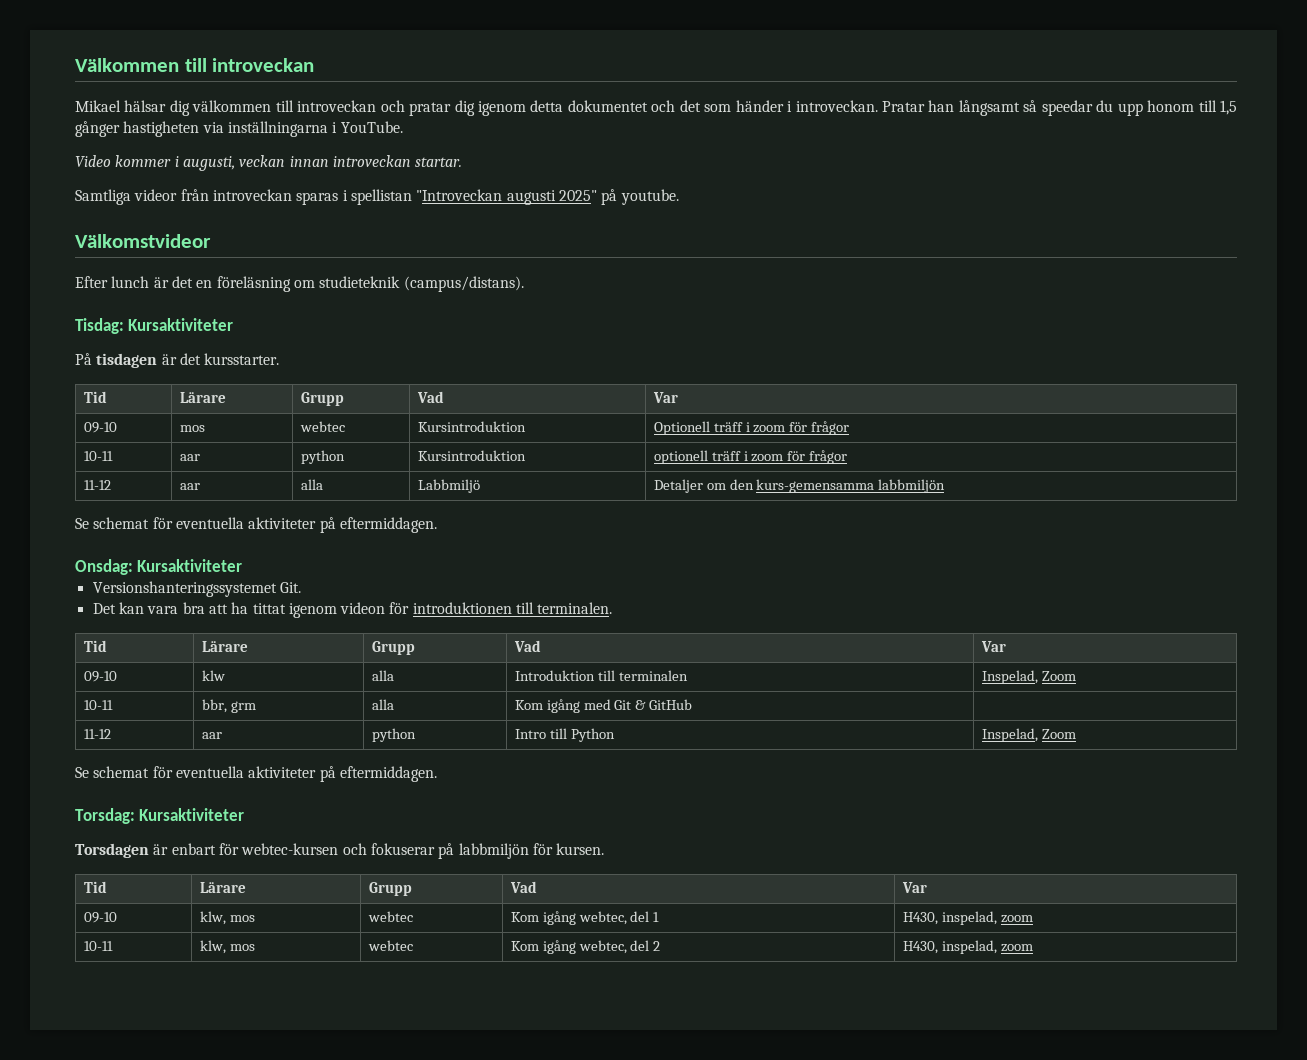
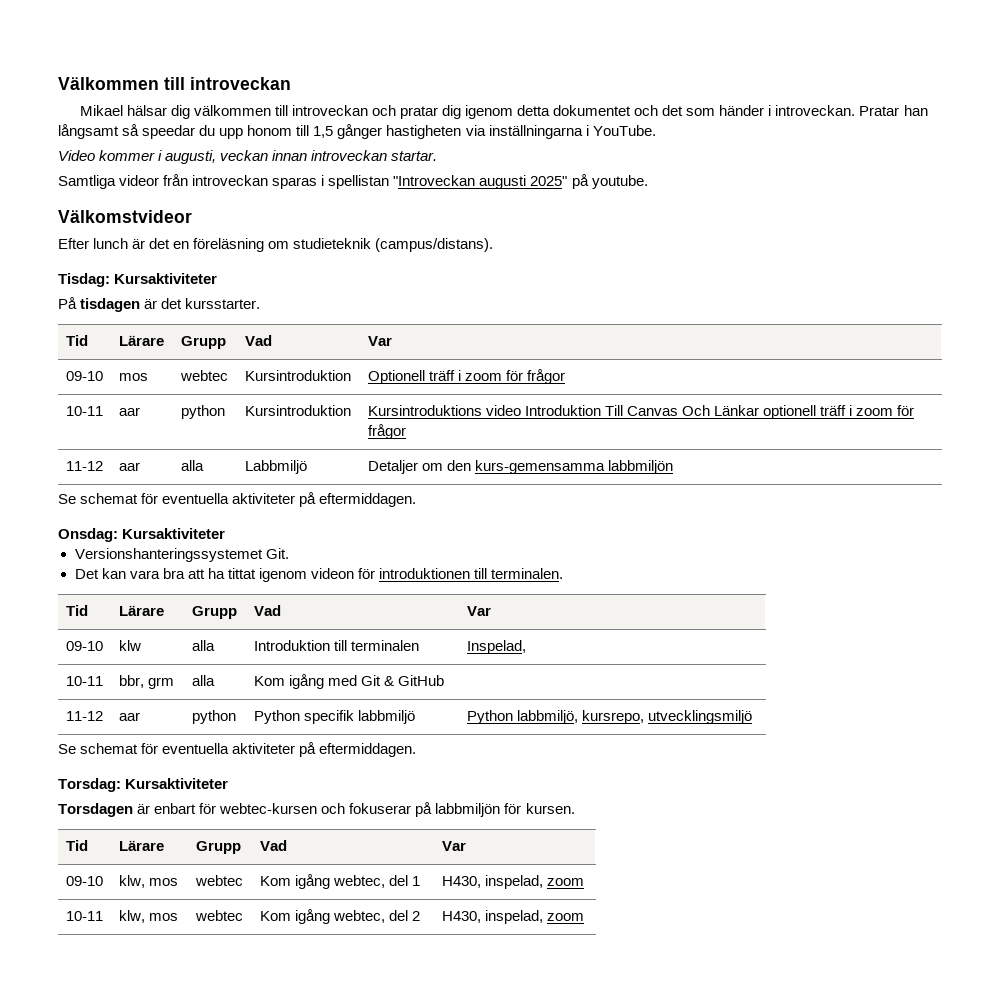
- 10-11 | aar | python | Kursintroduktion | optionell träff i zoom för frågor
+ 10-11 | aar | python | Kursintroduktion | Kursintroduktions video Introduktion Till Canvas Och Länkar optionell träff i zoom för frågor
- 09-10 | klw | alla | Introduktion till terminalen | Inspelad, Zoom
+ 09-10 | klw | alla | Introduktion till terminalen | Inspelad,
- 11-12 | aar | python | Intro till Python | Inspelad, Zoom
+ 11-12 | aar | python | Python specifik labbmiljö | Python labbmiljö, kursrepo, utvecklingsmiljö

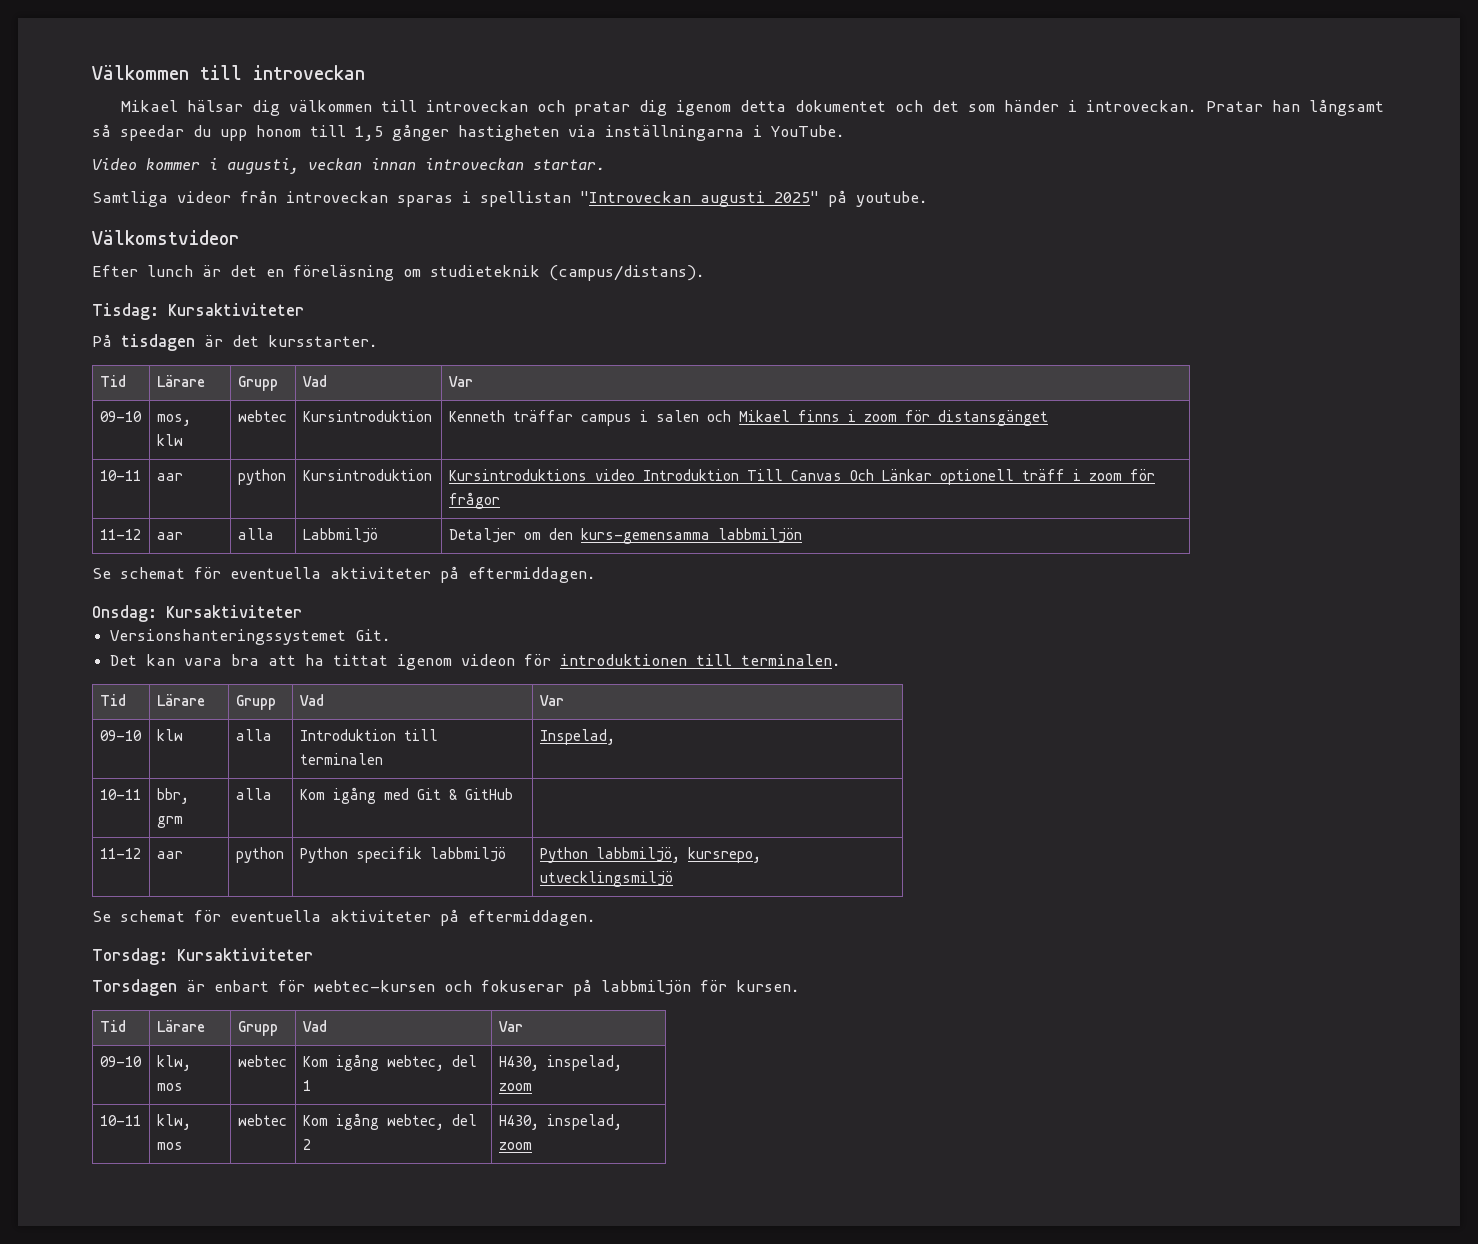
- 09-10 | mos | webtec | Kursintroduktion | Optionell träff i zoom för frågor
+ 09-10 | mos, klw | webtec | Kursintroduktion | Kenneth träffar campus i salen och Mikael finns i zoom för distansgänget

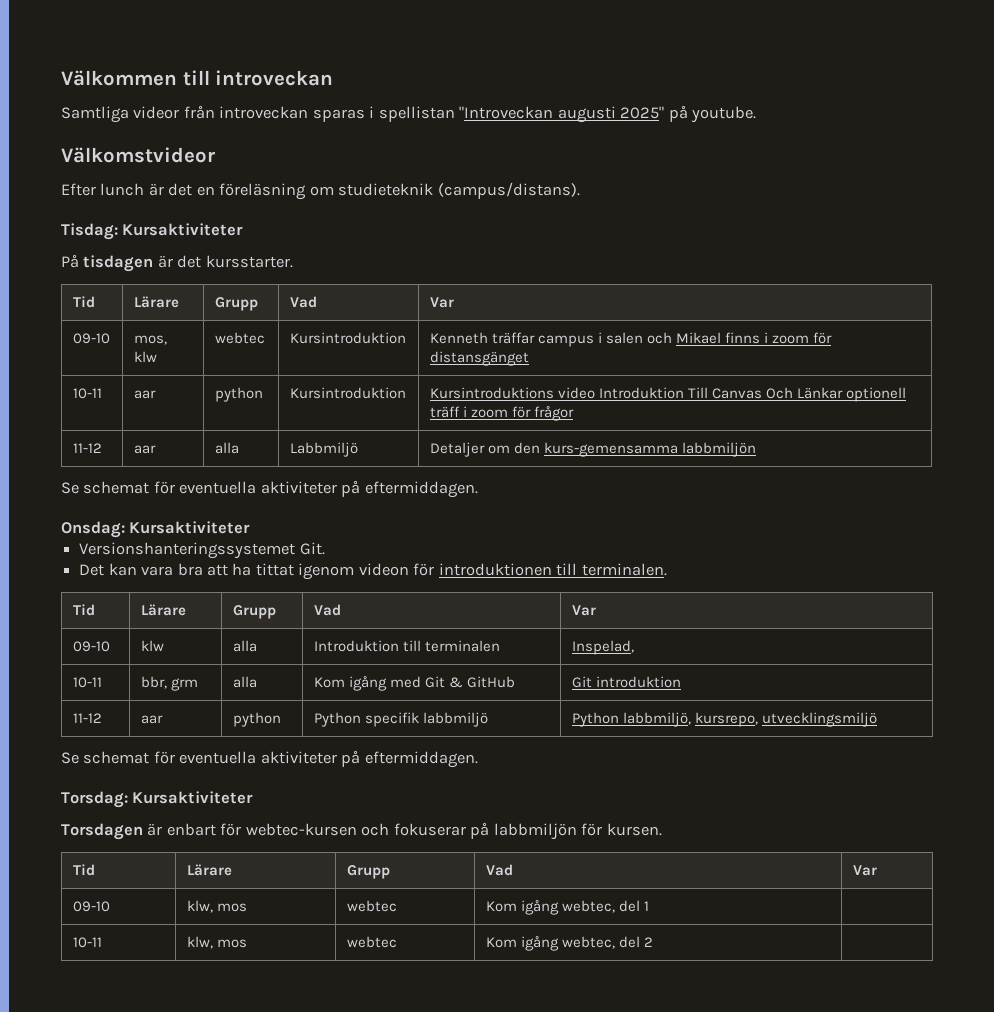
- Mikael hälsar dig välkommen till introveckan och pratar dig igenom detta dokumentet och det som händer i introveckan. Pratar han långsamt så speedar du upp honom till 1,5 gånger hastigheten via inställningarna i YouTube.
- Video kommer i augusti, veckan innan introveckan startar.
- 10-11 | bbr, grm | alla | Kom igång med Git & GitHub |
+ 10-11 | bbr, grm | alla | Kom igång med Git & GitHub | Git introduktion
- 09-10 | klw, mos | webtec | Kom igång webtec, del 1 | H430, inspelad, zoom
+ 09-10 | klw, mos | webtec | Kom igång webtec, del 1 |
- 10-11 | klw, mos | webtec | Kom igång webtec, del 2 | H430, inspelad, zoom
+ 10-11 | klw, mos | webtec | Kom igång webtec, del 2 |

